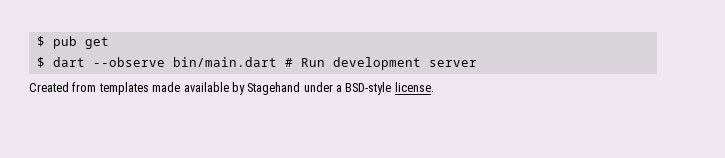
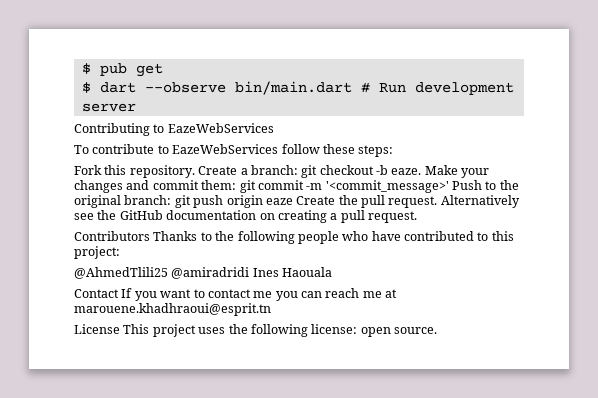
- Created from templates made available by Stagehand under a BSD-style license.
+ Contributing to EazeWebServices
+ To contribute to EazeWebServices follow these steps:
+ Fork this repository. Create a branch: git checkout -b eaze. Make your changes and commit them: git commit -m '<commit_message>' Push to the original branch: git push origin eaze Create the pull request. Alternatively see the GitHub documentation on creating a pull request.
+ Contributors Thanks to the following people who have contributed to this project:
+ @AhmedTlili25 @amiradridi Ines Haouala
+ Contact If you want to contact me you can reach me at marouene.khadhraoui@esprit.tn
+ License This project uses the following license: open source.

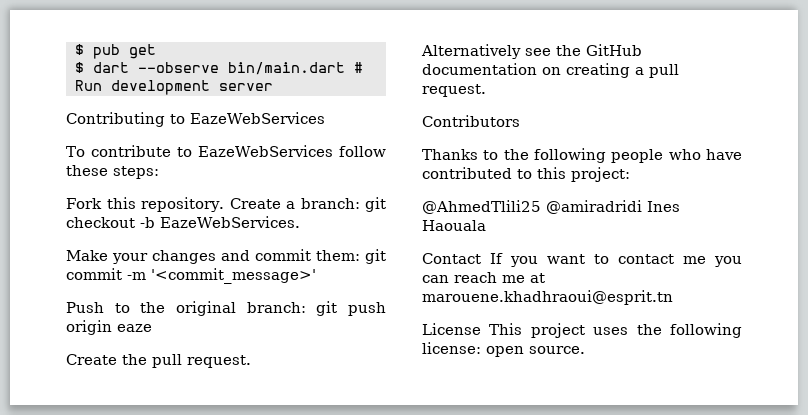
- Create a branch: git checkout -b eaze. Make your changes and commit them: git commit -m '<commit_message>' Push to the original branch: git push origin eaze Create the pull request. Alternatively see the GitHub documentation on creating a pull request.
+ Create a branch: git checkout -b EazeWebServices.
+ Make your changes and commit them: git commit -m '<commit_message>'
+ Push to the original branch: git push origin eaze
+ Create the pull request.
+ Alternatively see the GitHub documentation on creating a pull request.
- Contributors Thanks to the following people who have contributed to this project:
+ Contributors
+ Thanks to the following people who have contributed to this project:

